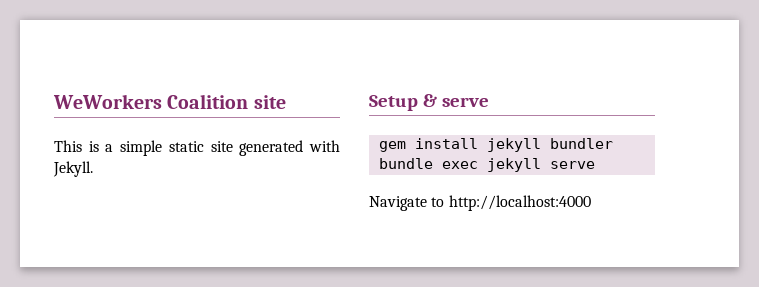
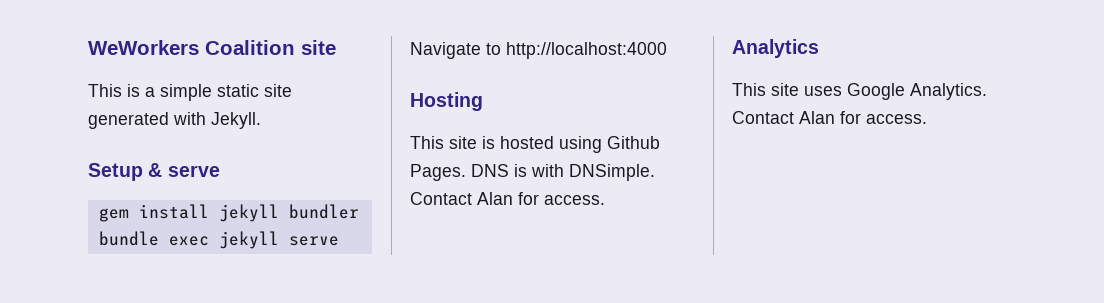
+ Hosting
+ This site is hosted using Github Pages. DNS is with DNSimple. Contact Alan for access.
+ Analytics
+ This site uses Google Analytics. Contact Alan for access.

